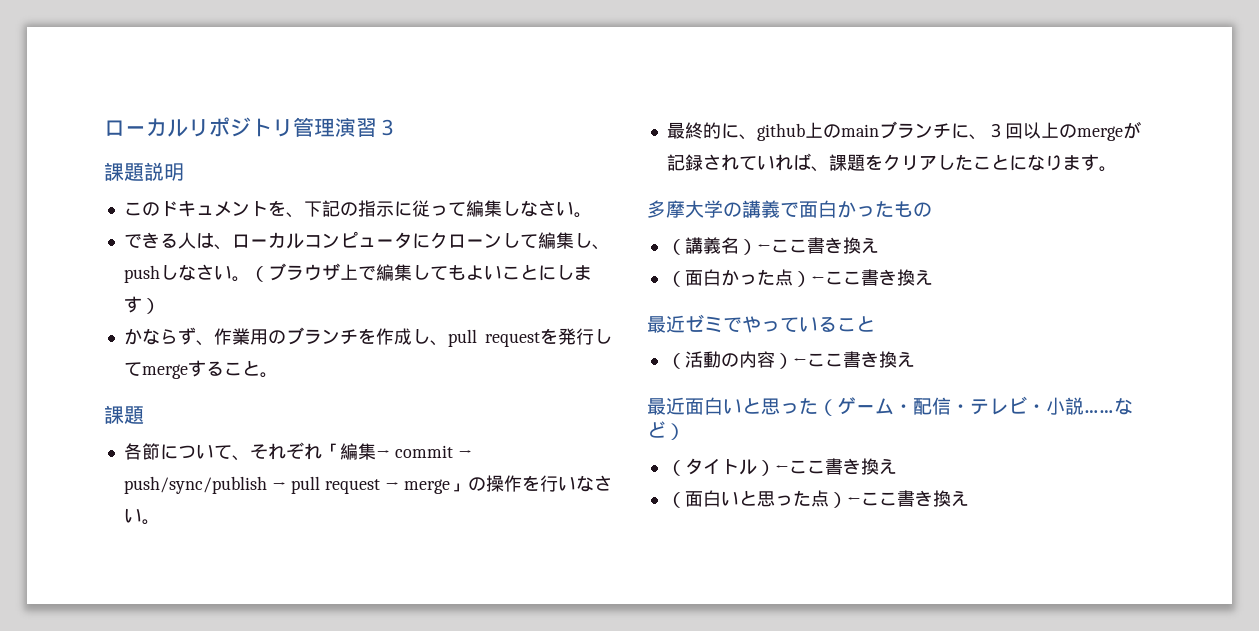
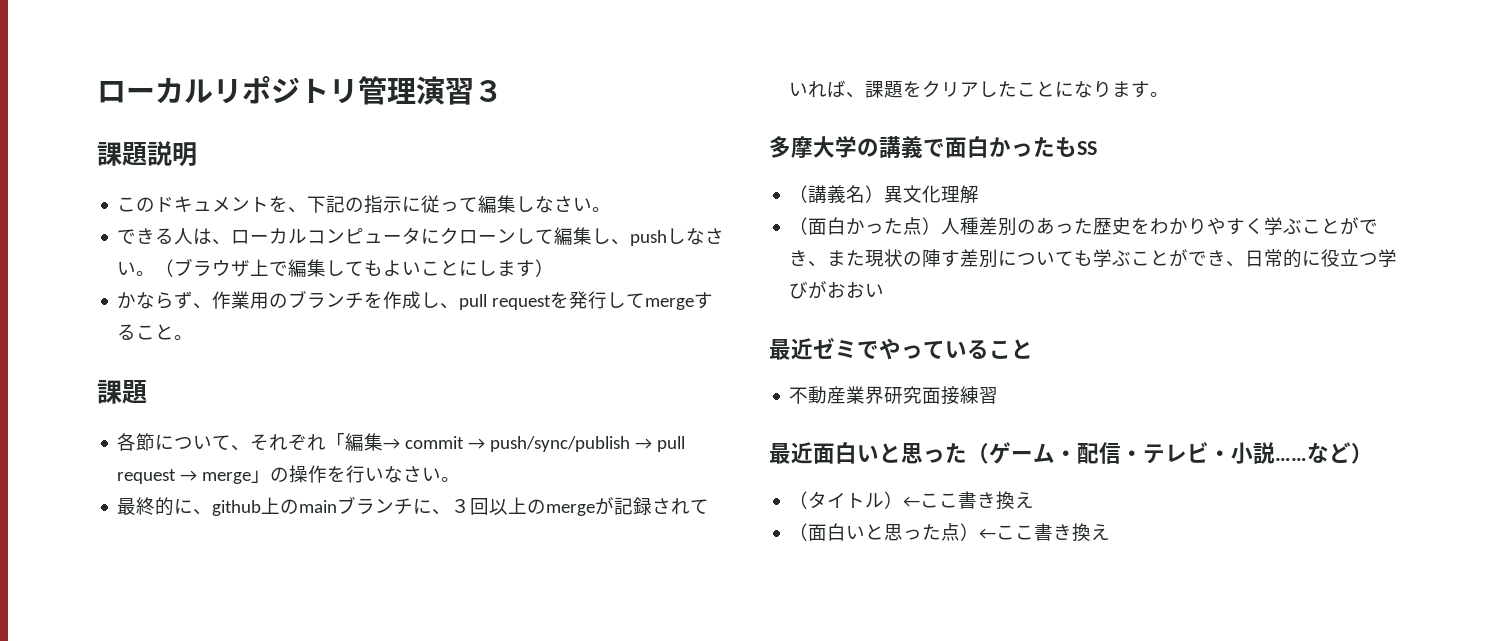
- 多摩大学の講義で面白かったもの
+ 多摩大学の講義で面白かったもSS
- （講義名）←ここ書き換え
+ （講義名）異文化理解
- （面白かった点）←ここ書き換え
+ （面白かった点）人種差別のあった歴史をわかりやすく学ぶことができ、また現状の陣す差別についても学ぶことができ、日常的に役立つ学びがおおい
- （活動の内容）←ここ書き換え
+ 不動産業界研究面接練習

